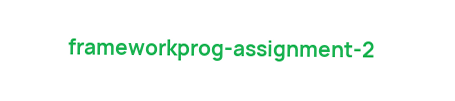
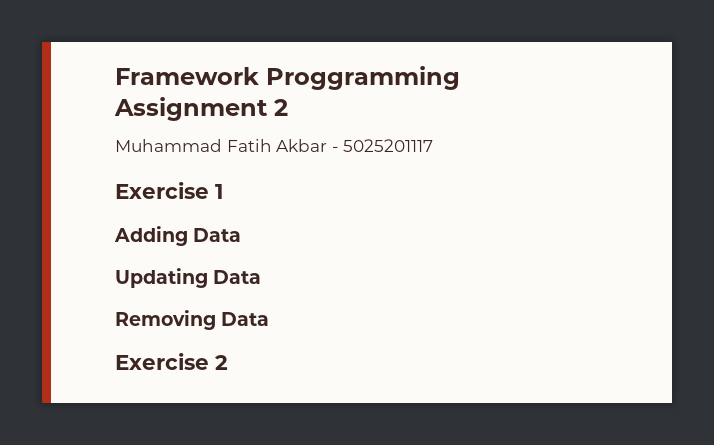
- frameworkprog-assignment-2
+ Framework Proggramming Assignment 2
+ Muhammad Fatih Akbar - 5025201117
+ Exercise 1
+ Adding Data
+ Updating Data
+ Removing Data
+ Exercise 2

